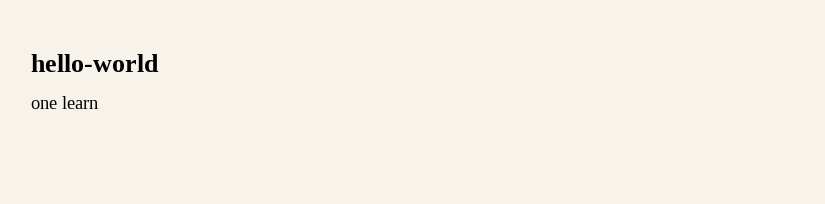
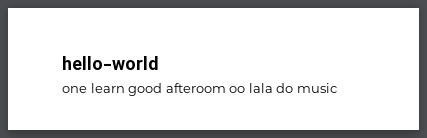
- one learn
+ one learn good afteroom oo lala do music

